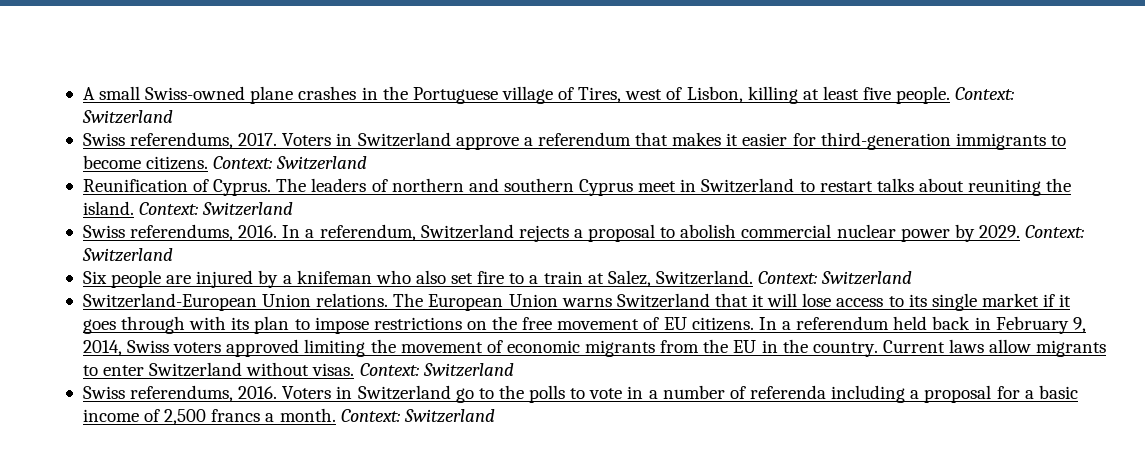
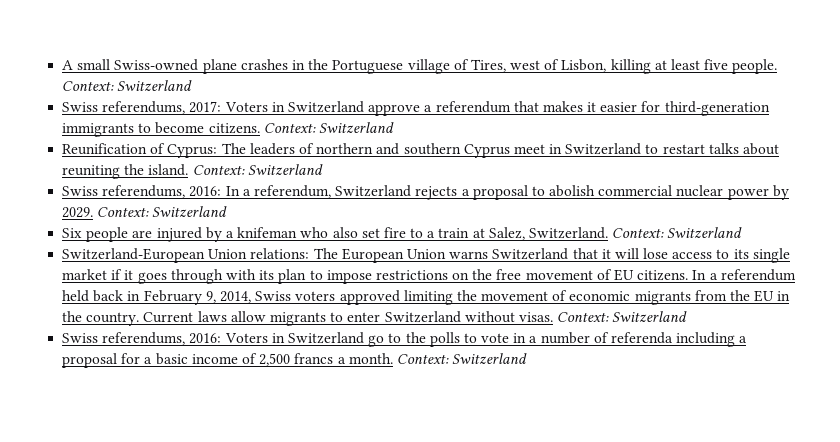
- Swiss referendums, 2017. Voters in Switzerland approve a referendum that makes it easier for third-generation immigrants to become citizens.
+ Swiss referendums, 2017: Voters in Switzerland approve a referendum that makes it easier for third-generation immigrants to become citizens.
- Reunification of Cyprus. The leaders of northern and southern Cyprus meet in Switzerland to restart talks about reuniting the island.
+ Reunification of Cyprus: The leaders of northern and southern Cyprus meet in Switzerland to restart talks about reuniting the island.
- Swiss referendums, 2016. In a referendum, Switzerland rejects a proposal to abolish commercial nuclear power by 2029.
+ Swiss referendums, 2016: In a referendum, Switzerland rejects a proposal to abolish commercial nuclear power by 2029.
- Switzerland-European Union relations. The European Union warns Switzerland that it will lose access to its single market if it goes through with its plan to impose restrictions on the free movement of EU citizens.
+ Switzerland-European Union relations: The European Union warns Switzerland that it will lose access to its single market if it goes through with its plan to impose restrictions on the free movement of EU citizens.
- Swiss referendums, 2016. Voters in Switzerland go to the polls to vote in a number of referenda including a proposal for a basic income of 2,500 francs a month.
+ Swiss referendums, 2016: Voters in Switzerland go to the polls to vote in a number of referenda including a proposal for a basic income of 2,500 francs a month.

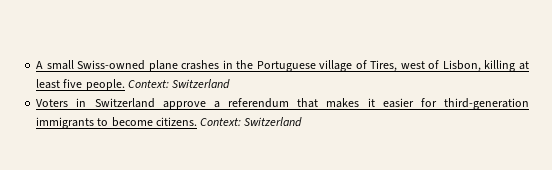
- Swiss referendums, 2017: Voters in Switzerland approve a referendum that makes it easier for third-generation immigrants to become citizens.
+ Voters in Switzerland approve a referendum that makes it easier for third-generation immigrants to become citizens.
- Reunification of Cyprus: The leaders of northern and southern Cyprus meet in Switzerland to restart talks about reuniting the island. Context: Switzerland
- Swiss referendums, 2016: In a referendum, Switzerland rejects a proposal to abolish commercial nuclear power by 2029. Context: Switzerland
- Six people are injured by a knifeman who also set fire to a train at Salez, Switzerland. Context: Switzerland
- Switzerland-European Union relations: The European Union warns Switzerland that it will lose access to its single market if it goes through with its plan to impose restrictions on the free movement of EU citizens. In a referendum held back in February 9, 2014, Swiss voters approved limiting the movement of economic migrants from the EU in the country. Current laws allow migrants to enter Switzerland without visas. Context: Switzerland
- Swiss referendums, 2016: Voters in Switzerland go to the polls to vote in a number of referenda including a proposal for a basic income of 2,500 francs a month. Context: Switzerland

